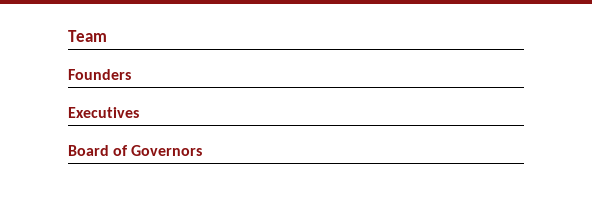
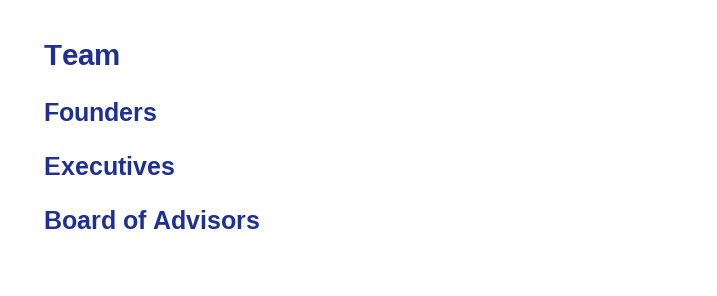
- Board of Governors
+ Board of Advisors

